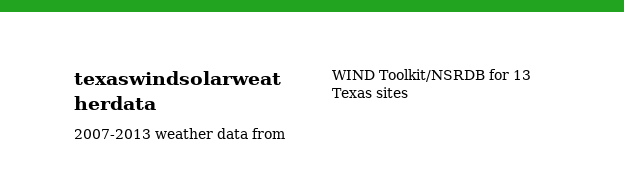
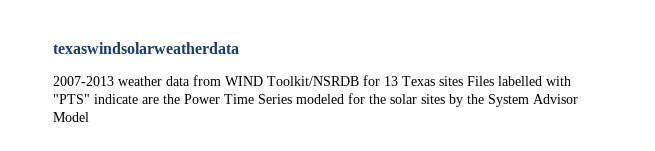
- 2007-2013 weather data from WIND Toolkit/NSRDB for 13 Texas sites
+ 2007-2013 weather data from WIND Toolkit/NSRDB for 13 Texas sites Files labelled with "PTS" indicate are the Power Time Series modeled for the solar sites by the System Advisor Model

